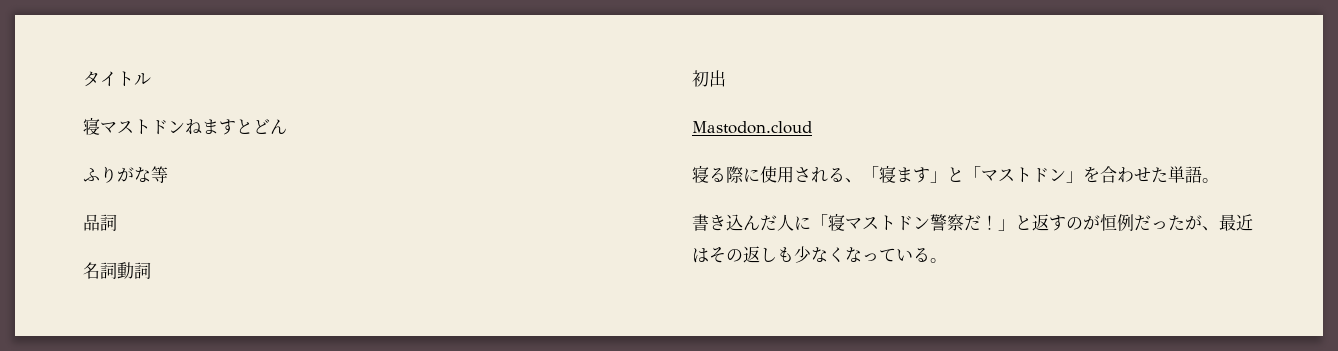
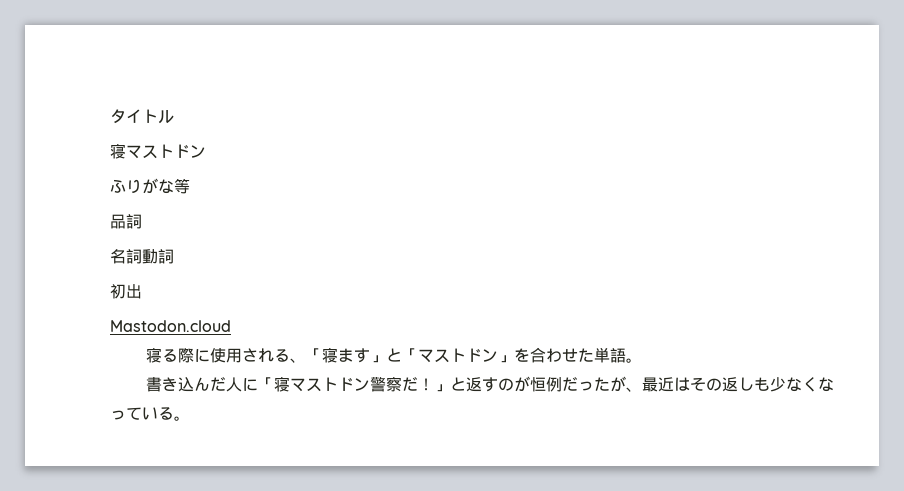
  タイトル
- 寝マストドンねますとどん
+ 寝マストドン

